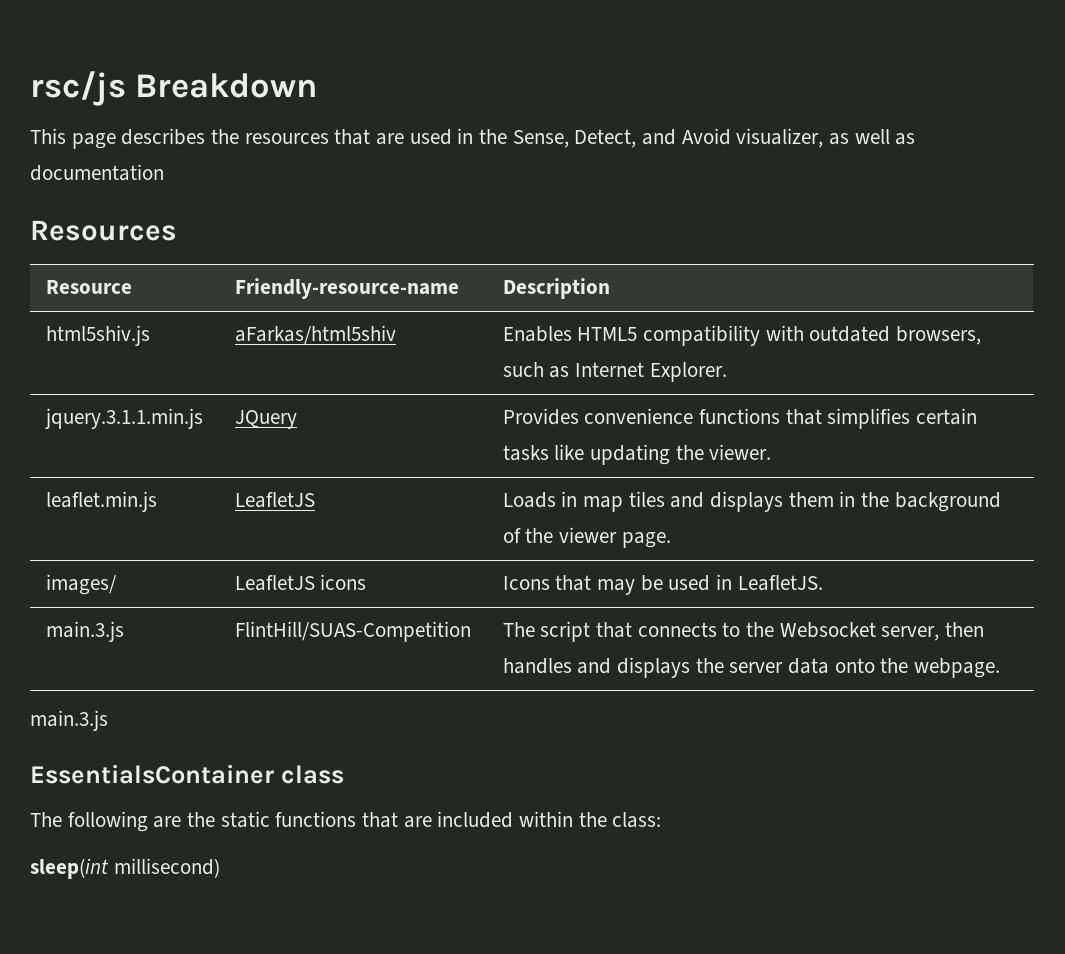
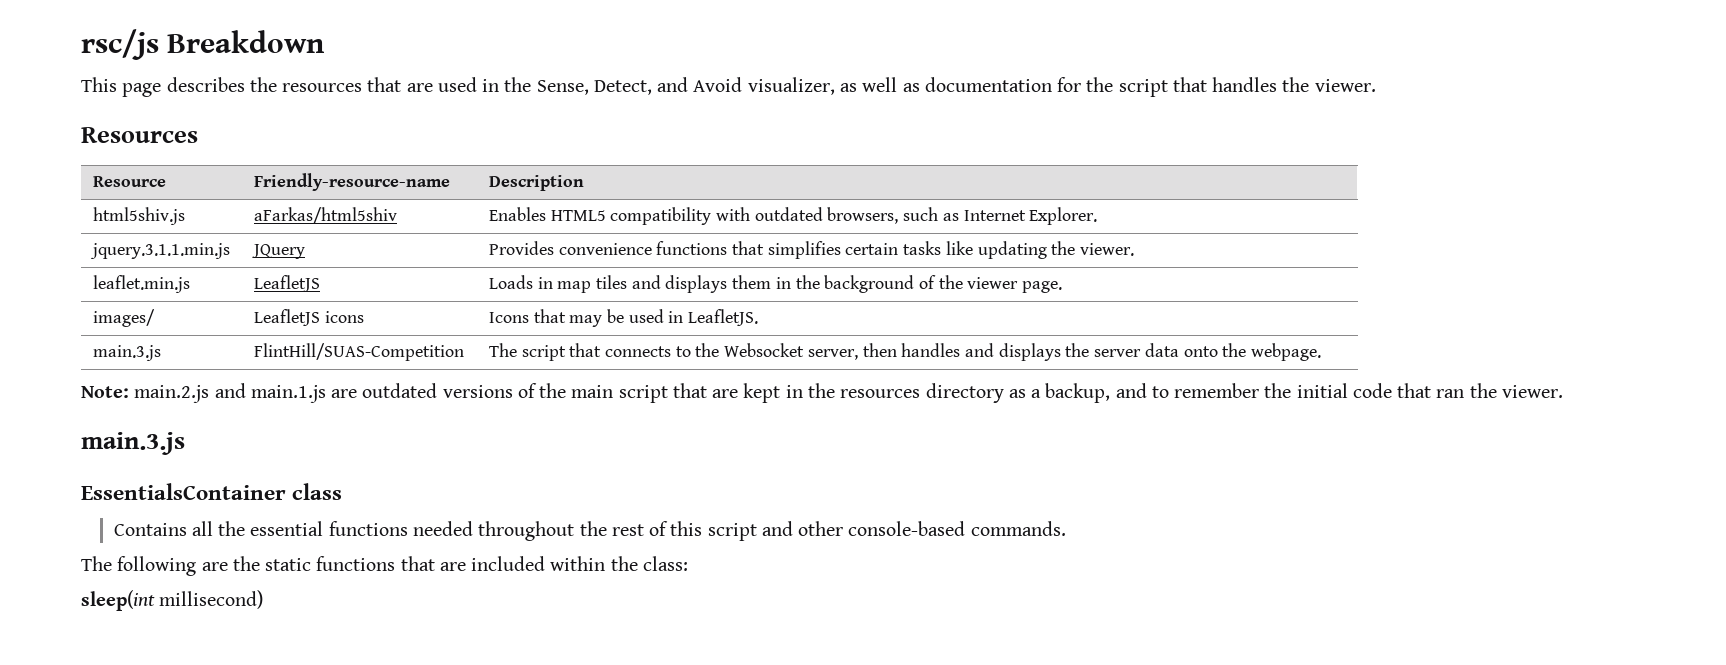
- This page describes the resources that are used in the Sense, Detect, and Avoid visualizer, as well as documentation
+ This page describes the resources that are used in the Sense, Detect, and Avoid visualizer, as well as documentation for the script that handles the viewer.
  main.3.js | FlintHill/SUAS-Competition | The script that connects to the Websocket server, then handles and displays the server data onto the webpage.
+ Note: main.2.js and main.1.js are outdated versions of the main script that are kept in the resources directory as a backup, and to remember the initial code that ran the viewer.
  main.3.js
  EssentialsContainer class
+ Contains all the essential functions needed throughout the rest of this script and other console-based commands.

